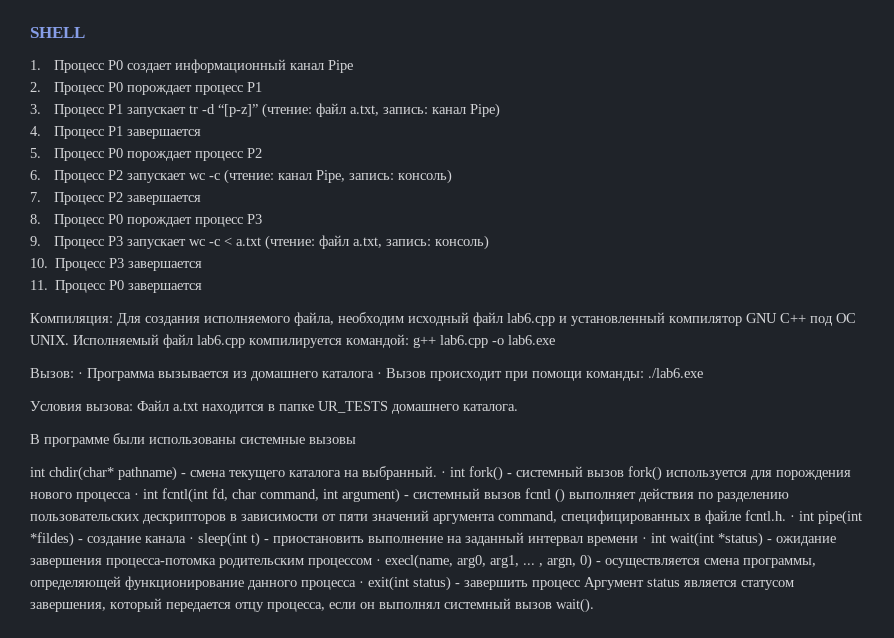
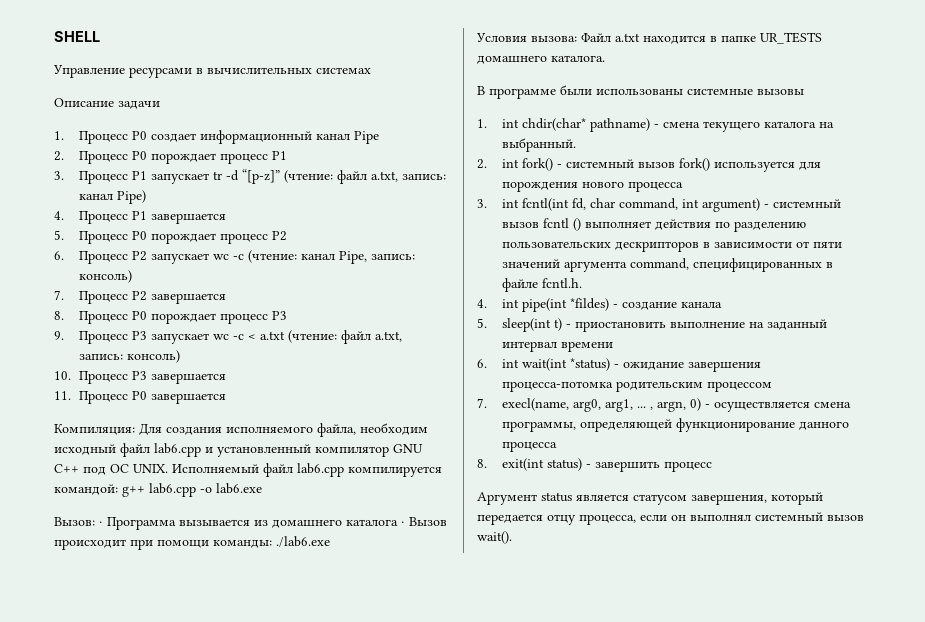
+ Управление ресурсами в вычислительных системах
+ Описание задачи
- int chdir(char* pathname) - смена текущего каталога на выбранный. · int fork() - системный вызов fork() используется для порождения нового процесса · int fcntl(int fd, char command, int argument) - системный вызов fcntl () выполняет действия по разделению пользовательских дескрипторов в зависимости от пяти значений аргумента command, специфицированных в файле fcntl.h. · int pipe(int *fildes) - создание канала · sleep(int t) - приостановить выполнение на заданный интервал времени · int wait(int *status) - ожидание завершения процесса-потомка родительским процессом · execl(name, arg0, arg1, ... , argn, 0) - осуществляется смена программы, определяющей функционирование данного процесса · exit(int status) - завершить процесс Аргумент status является статусом завершения, который передается отцу процесса, если он выполнял системный вызов wait().
+ 1. int chdir(char* pathname) - смена текущего каталога на выбранный.
+ 2. int fork() - системный вызов fork() используется для порождения нового процесса
+ 3. int fcntl(int fd, char command, int argument) - системный вызов fcntl () выполняет действия по разделению пользовательских дескрипторов в зависимости от пяти значений аргумента command, специфицированных в файле fcntl.h.
+ 4. int pipe(int *fildes) - создание канала
+ 5. sleep(int t) - приостановить выполнение на заданный интервал времени
+ 6. int wait(int *status) - ожидание завершения процесса-потомка родительским процессом
+ 7. execl(name, arg0, arg1, ... , argn, 0) - осуществляется смена программы, определяющей функционирование данного процесса
+ 8. exit(int status) - завершить процесс
+ Аргумент status является статусом завершения, который передается отцу процесса, если он выполнял системный вызов wait().

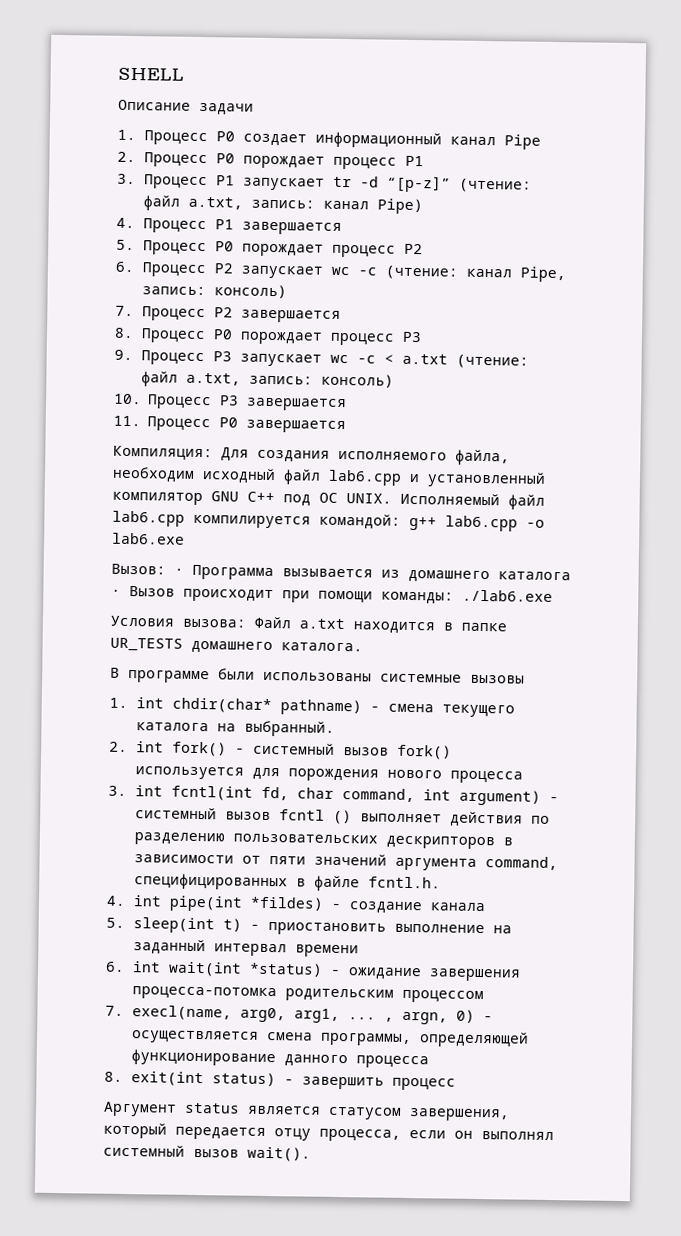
- Управление ресурсами в вычислительных системах

